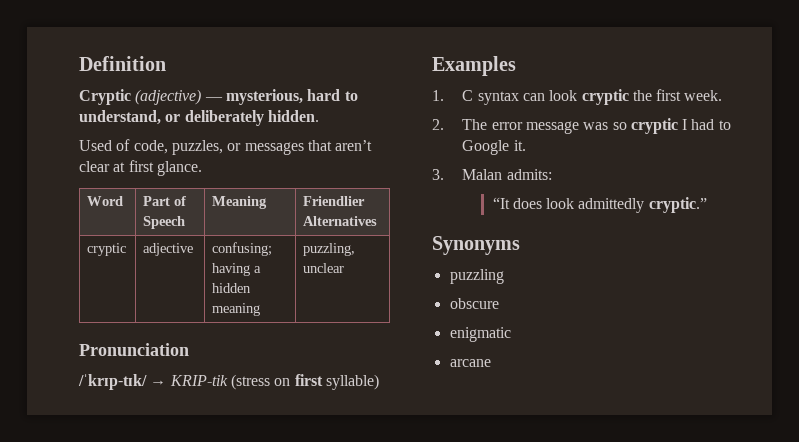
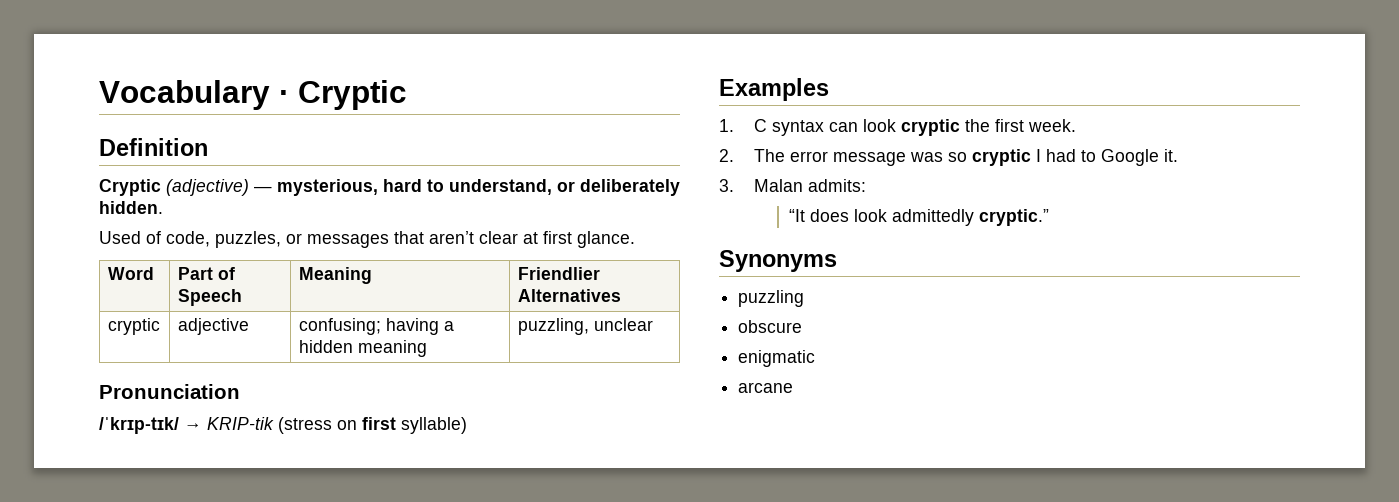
+ Vocabulary · Cryptic

